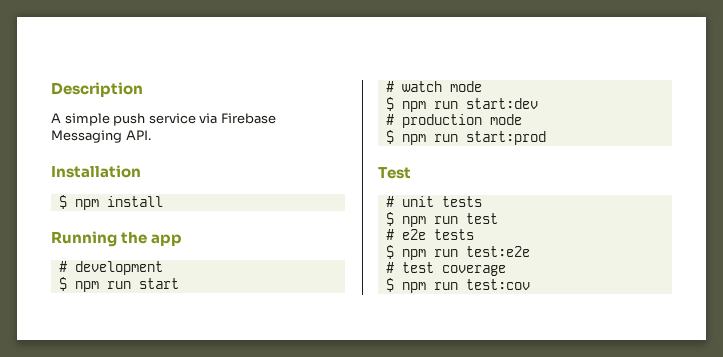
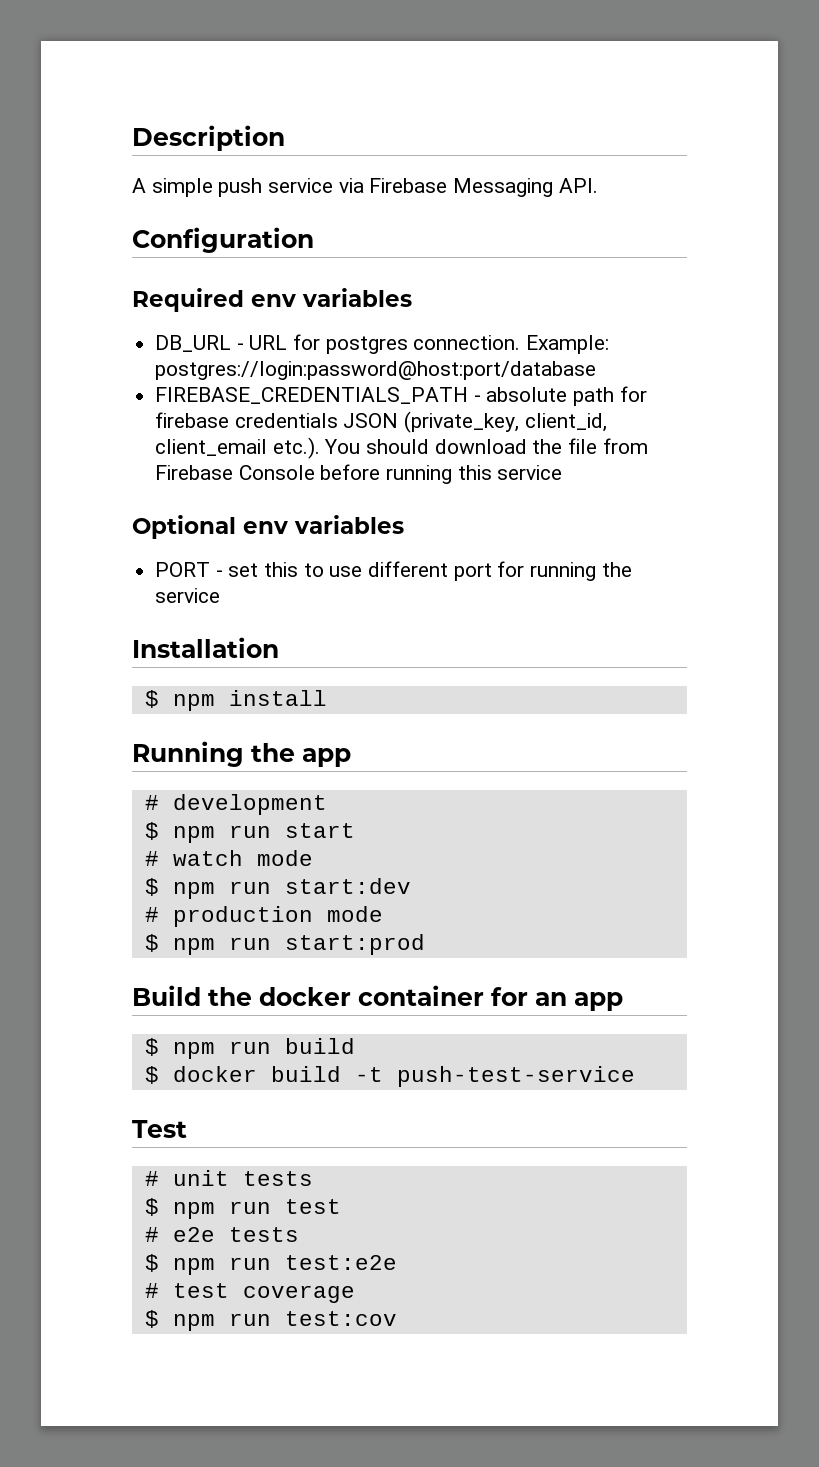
+ Configuration
+ Required env variables
+ DB_URL - URL for postgres connection. Example: postgres://login:password@host:port/database
+ FIREBASE_CREDENTIALS_PATH - absolute path for firebase credentials JSON (private_key, client_id, client_email etc.). You should download the file from Firebase Console before running this service
+ Optional env variables
+ PORT - set this to use different port for running the service
+ Build the docker container for an app
+ $ npm run build
+ $ docker build -t push-test-service

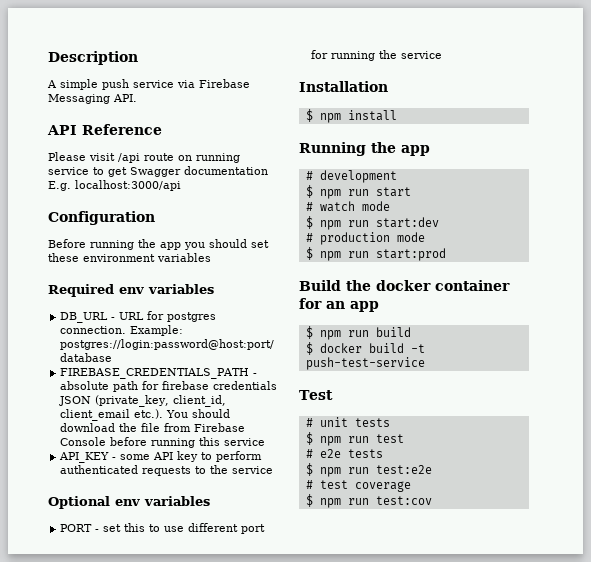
+ API Reference
+ Please visit /api route on running service to get Swagger documentation E.g. localhost:3000/api
  Configuration
+ Before running the app you should set these environment variables
+ API_KEY - some API key to perform authenticated requests to the service

